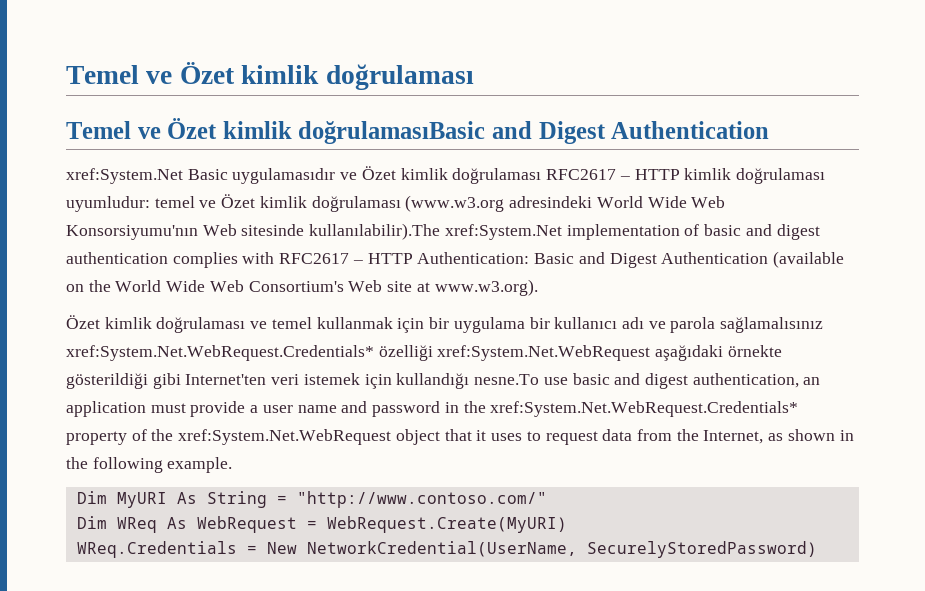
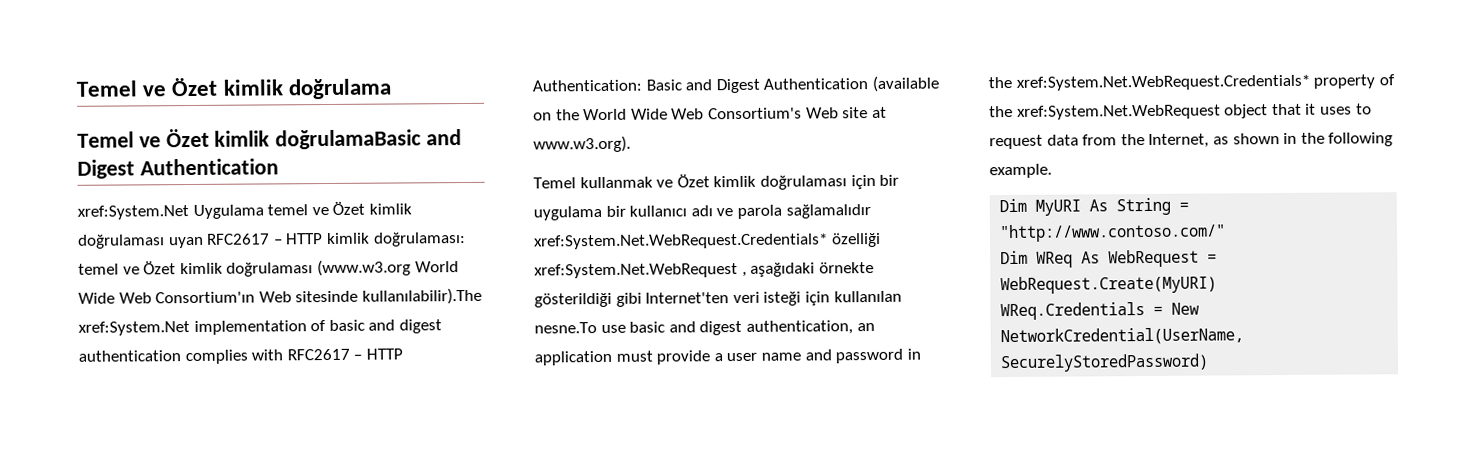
- Temel ve Özet kimlik doğrulaması
- Temel ve Özet kimlik doğrulamasıBasic and Digest Authentication
+ Temel ve Özet kimlik doğrulama
+ Temel ve Özet kimlik doğrulamaBasic and Digest Authentication
- xref:System.Net Basic uygulamasıdır ve Özet kimlik doğrulaması RFC2617 – HTTP kimlik doğrulaması uyumludur: temel ve Özet kimlik doğrulaması (www.w3.org adresindeki World Wide Web Konsorsiyumu'nın Web sitesinde kullanılabilir).The xref:System.Net implementation of basic and digest authentication complies with RFC2617 – HTTP Authentication: Basic and Digest Authentication (available on the World Wide Web Consortium's Web site at www.w3.org).
+ xref:System.Net Uygulama temel ve Özet kimlik doğrulaması uyan RFC2617 – HTTP kimlik doğrulaması: temel ve Özet kimlik doğrulaması (www.w3.org World Wide Web Consortium'ın Web sitesinde kullanılabilir).The xref:System.Net implementation of basic and digest authentication complies with RFC2617 – HTTP Authentication: Basic and Digest Authentication (available on the World Wide Web Consortium's Web site at www.w3.org).
- Özet kimlik doğrulaması ve temel kullanmak için bir uygulama bir kullanıcı adı ve parola sağlamalısınız xref:System.Net.WebRequest.Credentials* özelliği xref:System.Net.WebRequest aşağıdaki örnekte gösterildiği gibi Internet'ten veri istemek için kullandığı nesne.To use basic and digest authentication, an application must provide a user name and password in the xref:System.Net.WebRequest.Credentials* property of the xref:System.Net.WebRequest object that it uses to request data from the Internet, as shown in the following example.
+ Temel kullanmak ve Özet kimlik doğrulaması için bir uygulama bir kullanıcı adı ve parola sağlamalıdır xref:System.Net.WebRequest.Credentials* özelliği xref:System.Net.WebRequest , aşağıdaki örnekte gösterildiği gibi Internet'ten veri isteği için kullanılan nesne.To use basic and digest authentication, an application must provide a user name and password in the xref:System.Net.WebRequest.Credentials* property of the xref:System.Net.WebRequest object that it uses to request data from the Internet, as shown in the following example.

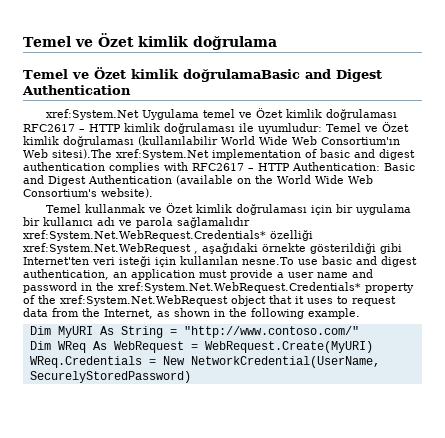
- xref:System.Net Uygulama temel ve Özet kimlik doğrulaması uyan RFC2617 – HTTP kimlik doğrulaması: temel ve Özet kimlik doğrulaması (www.w3.org World Wide Web Consortium'ın Web sitesinde kullanılabilir).The xref:System.Net implementation of basic and digest authentication complies with RFC2617 – HTTP Authentication: Basic and Digest Authentication (available on the World Wide Web Consortium's Web site at www.w3.org).
+ xref:System.Net Uygulama temel ve Özet kimlik doğrulaması RFC2617 – HTTP kimlik doğrulaması ile uyumludur: Temel ve Özet kimlik doğrulaması (kullanılabilir World Wide Web Consortium'ın Web sitesi).The xref:System.Net implementation of basic and digest authentication complies with RFC2617 – HTTP Authentication: Basic and Digest Authentication (available on the World Wide Web Consortium's website).

